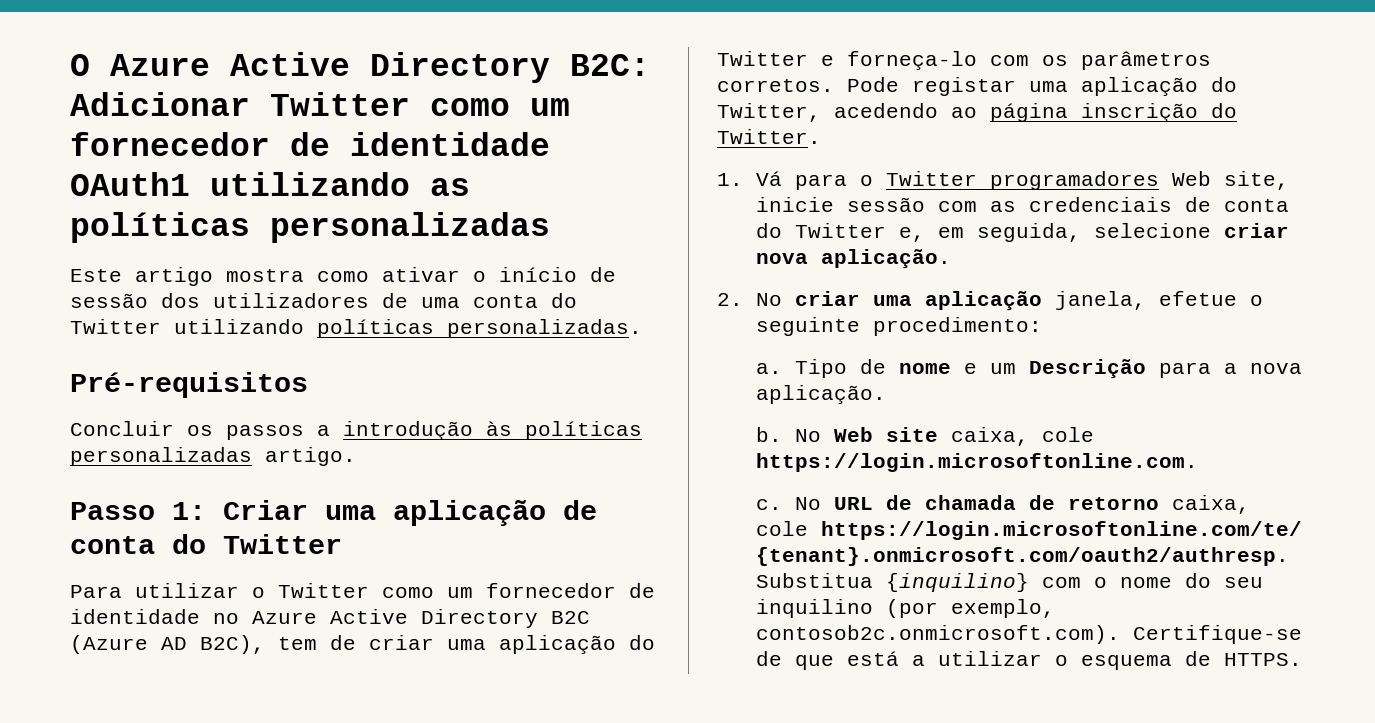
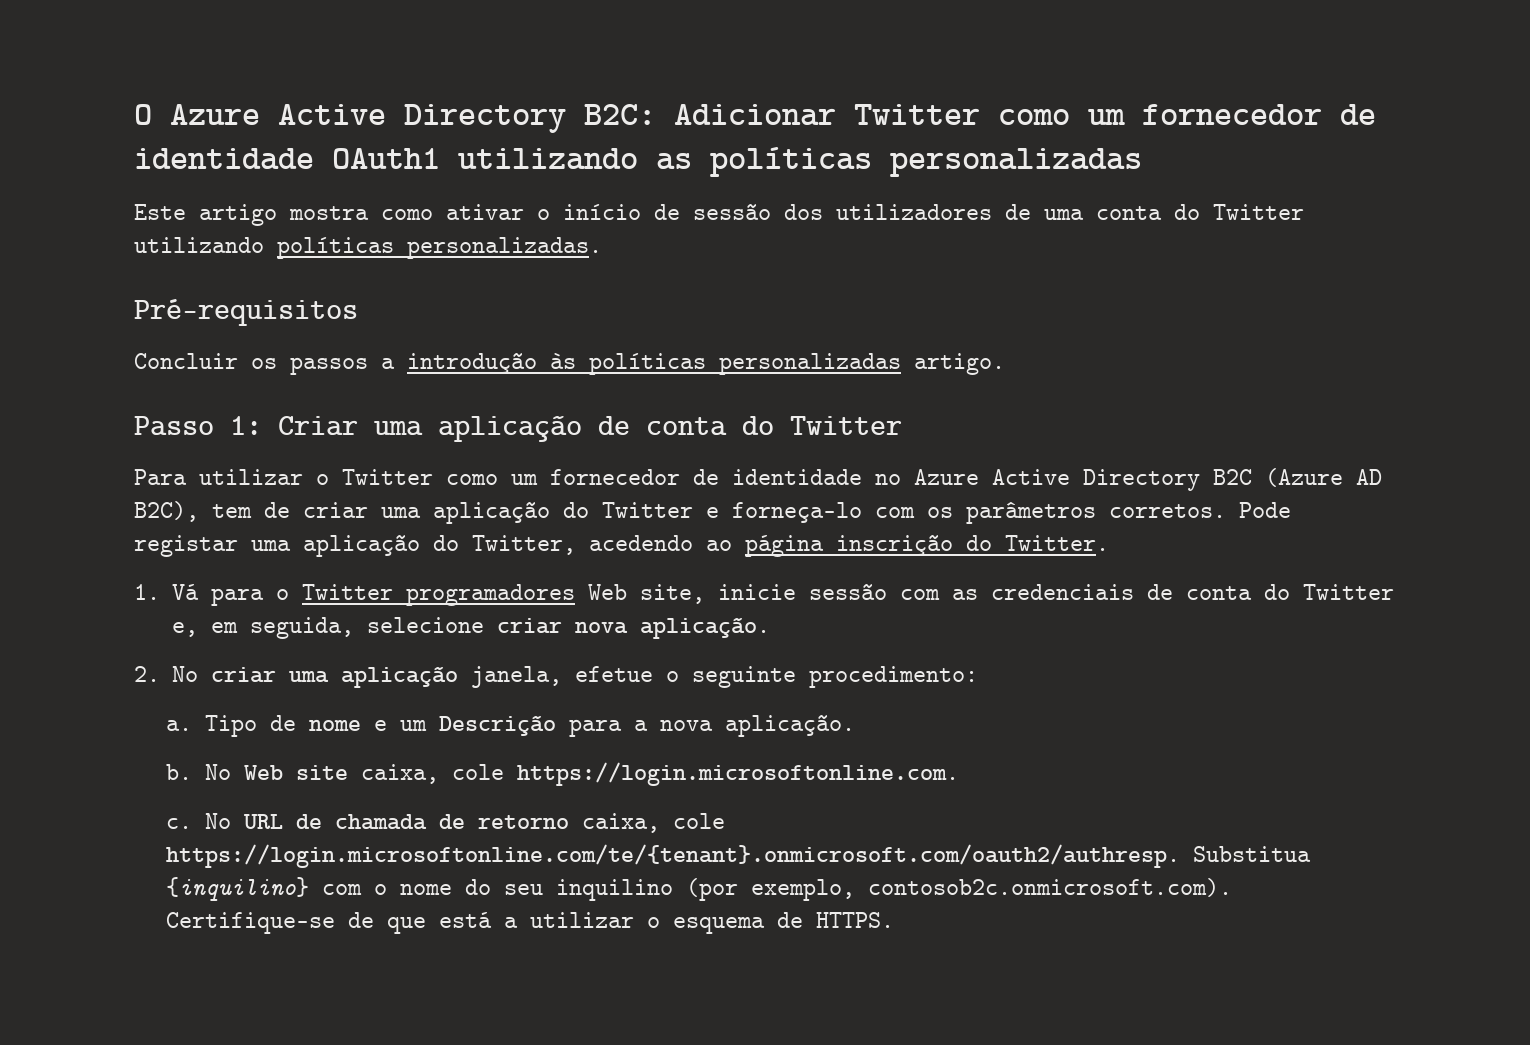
- No URL de chamada de retorno caixa, cole https://login.microsoftonline.com/te/ {tenant}.onmicrosoft.com/oauth2/authresp. Substitua {inquilino} com o nome do seu inquilino (por exemplo, contosob2c.onmicrosoft.com). Certifique-se de que está a utilizar o esquema de HTTPS.
+ No URL de chamada de retorno caixa, cole https://login.microsoftonline.com/te/{tenant}.onmicrosoft.com/oauth2/authresp. Substitua {inquilino} com o nome do seu inquilino (por exemplo, contosob2c.onmicrosoft.com). Certifique-se de que está a utilizar o esquema de HTTPS.

